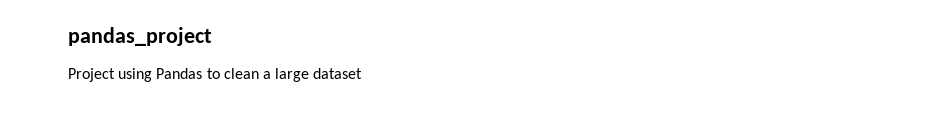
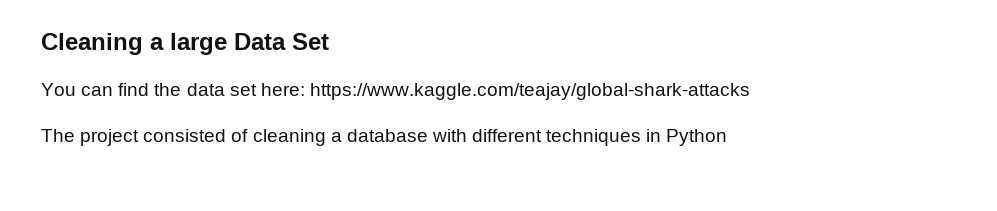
- pandas_project
- Project using Pandas to clean a large dataset
+ Cleaning a large Data Set
+ You can find the data set here: https://www.kaggle.com/teajay/global-shark-attacks
+ The project consisted of cleaning a database with different techniques in Python

